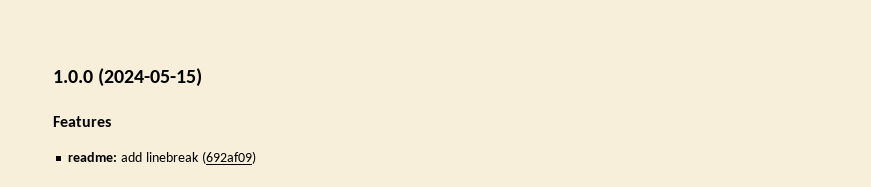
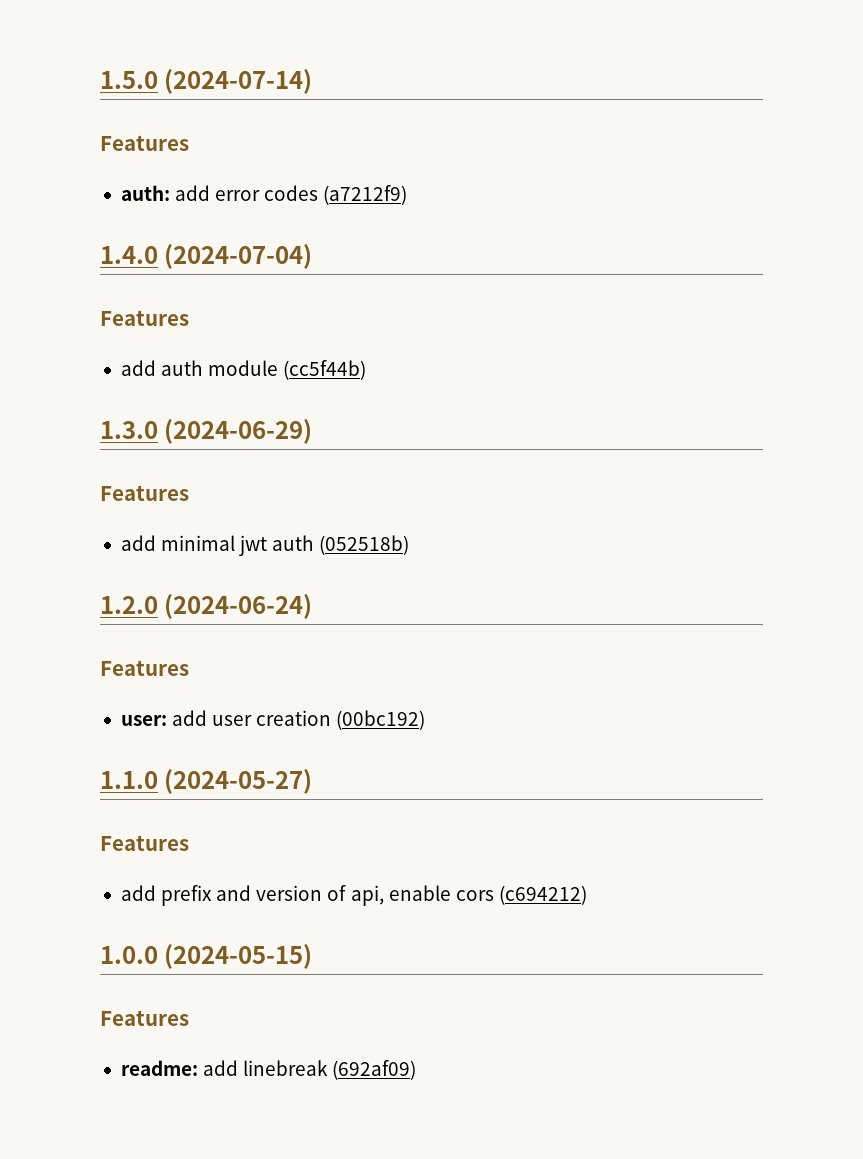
+ 1.5.0 (2024-07-14)
+ Features
+ auth: add error codes (a7212f9)
+ 1.4.0 (2024-07-04)
+ Features
+ add auth module (cc5f44b)
+ 1.3.0 (2024-06-29)
+ Features
+ add minimal jwt auth (052518b)
+ 1.2.0 (2024-06-24)
+ Features
+ user: add user creation (00bc192)
+ 1.1.0 (2024-05-27)
+ Features
+ add prefix and version of api, enable cors (c694212)

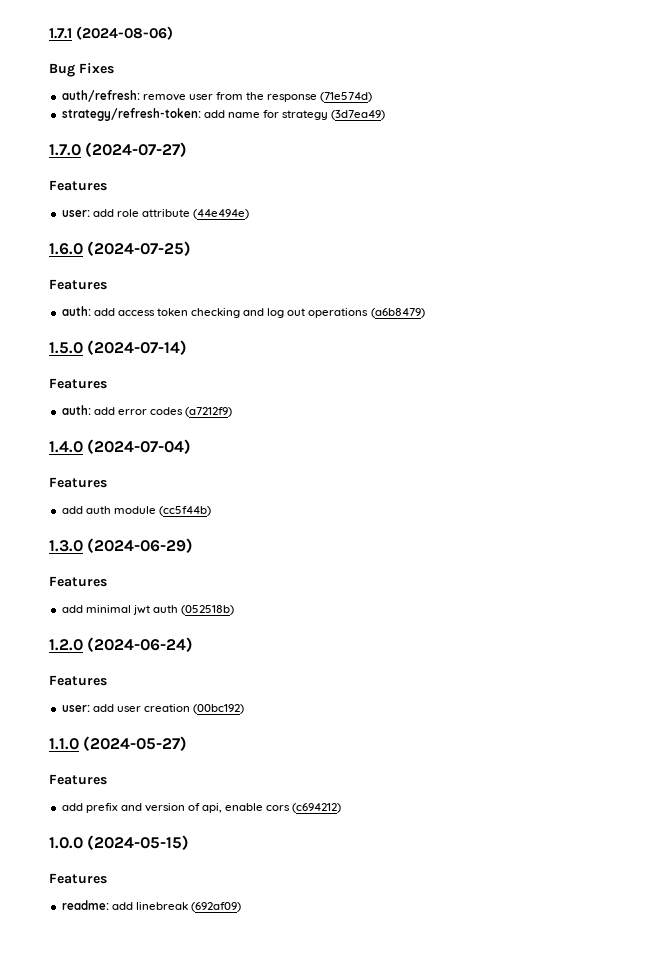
+ 1.7.1 (2024-08-06)
+ Bug Fixes
+ auth/refresh: remove user from the response (71e574d)
+ strategy/refresh-token: add name for strategy (3d7ea49)
+ 1.7.0 (2024-07-27)
+ Features
+ user: add role attribute (44e494e)
+ 1.6.0 (2024-07-25)
+ Features
+ auth: add access token checking and log out operations (a6b8479)

